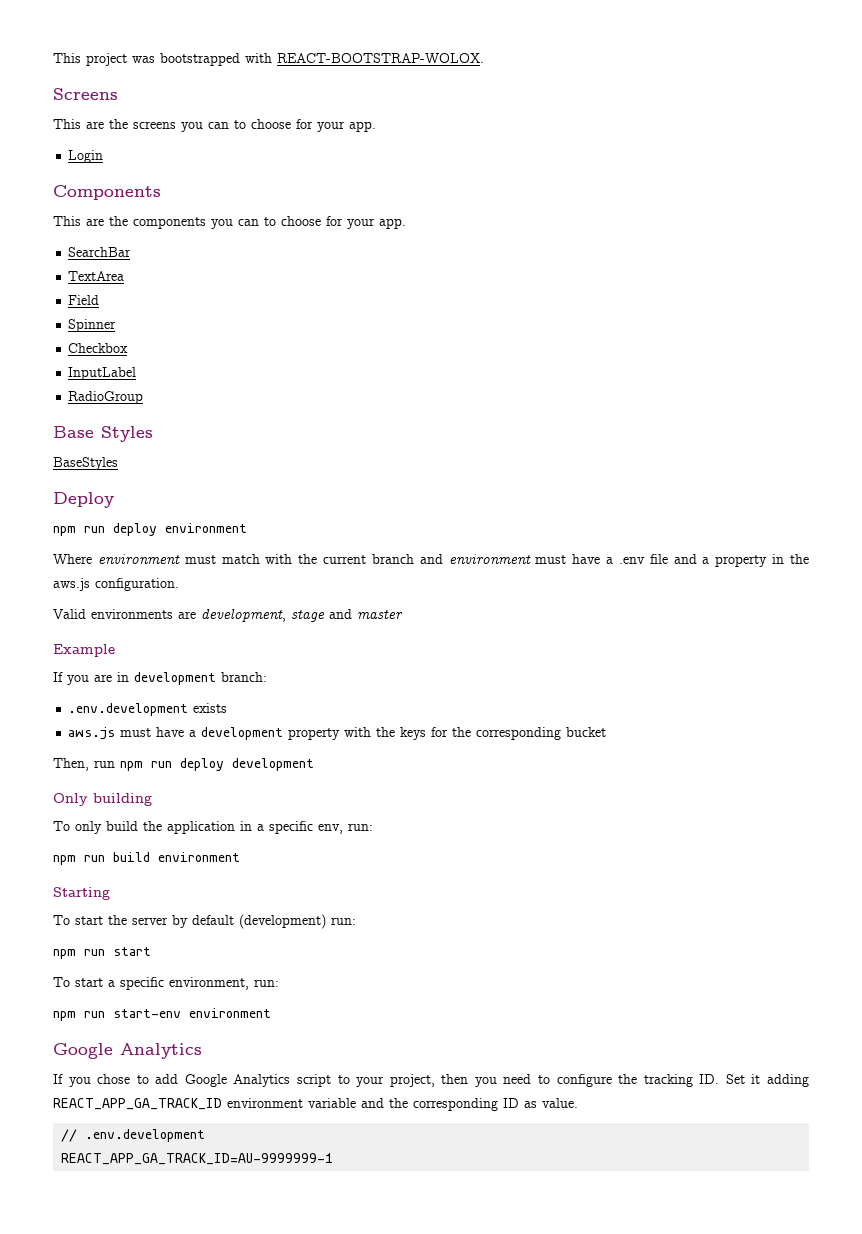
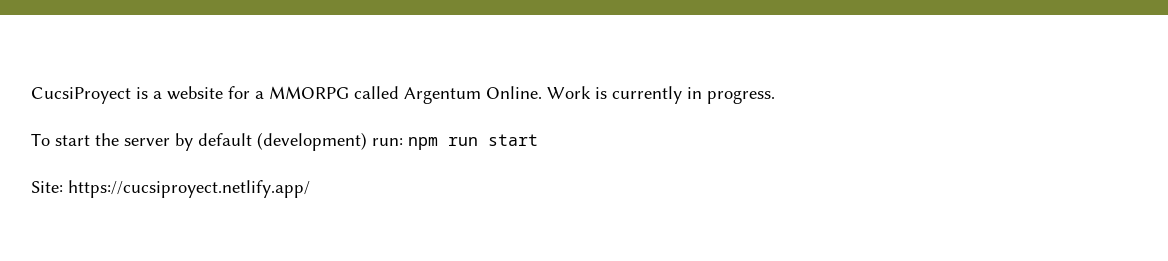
- This project was bootstrapped with REACT-BOOTSTRAP-WOLOX.
- Screens
- This are the screens you can to choose for your app.
- Login
- Components
- This are the components you can to choose for your app.
- SearchBar
- TextArea
- Field
- Spinner
- Checkbox
- InputLabel
- RadioGroup
- Base Styles
- BaseStyles
- Deploy
- npm run deploy environment
- Where environment must match with the current branch and environment must have a .env file and a property in the aws.js configuration.
- Valid environments are development, stage and master
- Example
- If you are in development branch:
- .env.development exists
- aws.js must have a development property with the keys for the corresponding bucket
- Then, run npm run deploy development
- Only building
- To only build the application in a specific env, run:
- npm run build environment
- Starting
+ CucsiProyect is a website for a MMORPG called Argentum Online. Work is currently in progress.
- To start the server by default (development) run:
- npm run start
+ To start the server by default (development) run: npm run start
- To start a specific environment, run:
- npm run start-env environment
- Google Analytics
- If you chose to add Google Analytics script to your project, then you need to configure the tracking ID. Set it adding REACT_APP_GA_TRACK_ID environment variable and the corresponding ID as value.
- // .env.development
- REACT_APP_GA_TRACK_ID=AU-9999999-1
+ Site: https://cucsiproyect.netlify.app/

